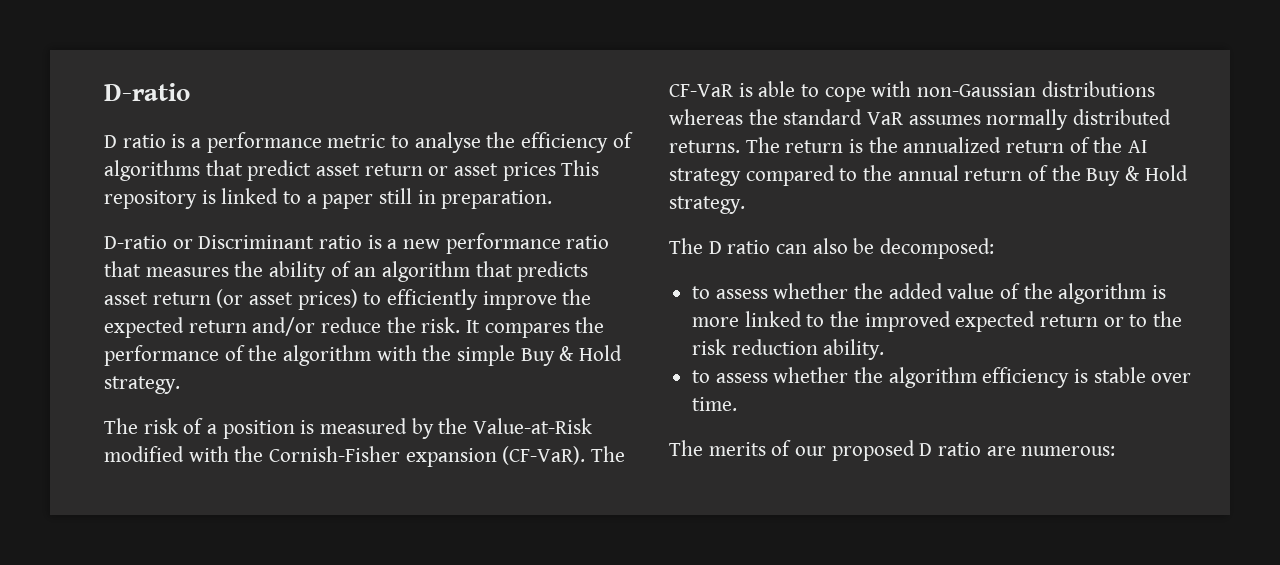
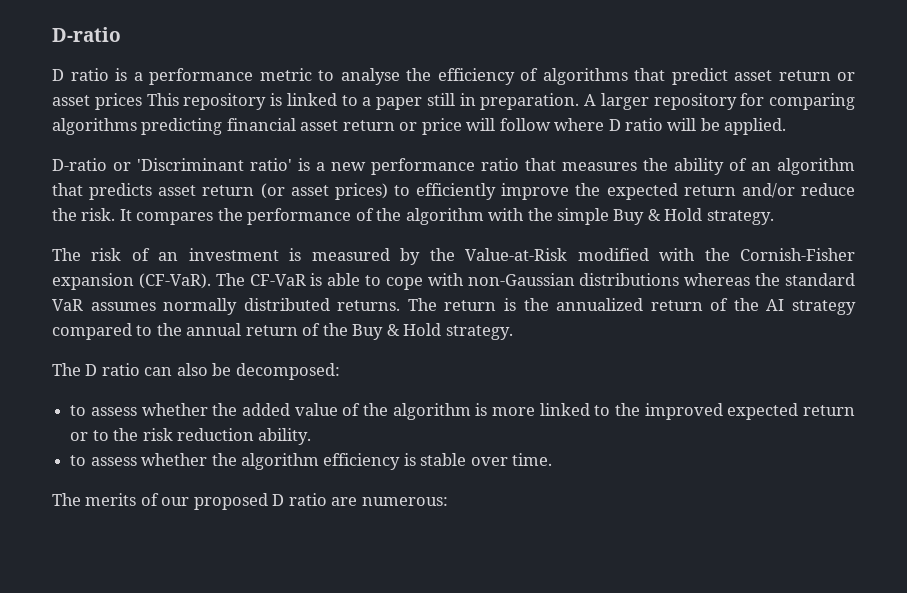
+ A larger repository for comparing algorithms predicting financial asset return or price will follow where D ratio will be applied.
- D-ratio or Discriminant ratio is a new performance ratio that measures the ability of an algorithm that predicts asset return (or asset prices) to efficiently improve the expected return and/or reduce the risk.
+ D-ratio or 'Discriminant ratio' is a new performance ratio that measures the ability of an algorithm that predicts asset return (or asset prices) to efficiently improve the expected return and/or reduce the risk.
- The risk of a position is measured by the Value-at-Risk modified with the Cornish-Fisher expansion (CF-VaR).
+ The risk of an investment is measured by the Value-at-Risk modified with the Cornish-Fisher expansion (CF-VaR).

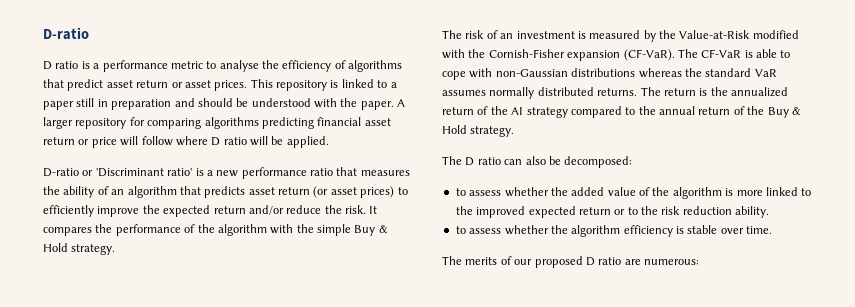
- D ratio is a performance metric to analyse the efficiency of algorithms that predict asset return or asset prices This repository is linked to a paper still in preparation.
+ D ratio is a performance metric to analyse the efficiency of algorithms that predict asset return or asset prices. This repository is linked to a paper still in preparation and should be understood with the paper.

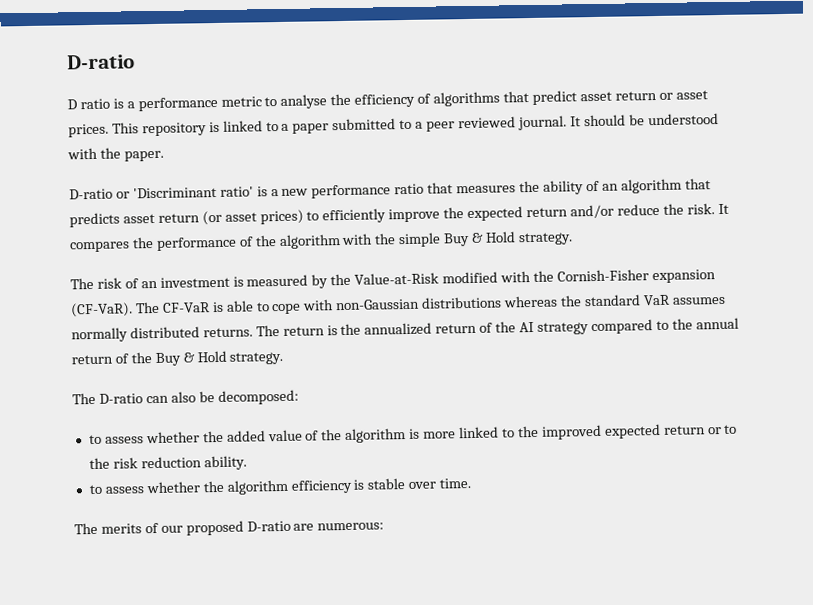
- This repository is linked to a paper still in preparation and should be understood with the paper. A larger repository for comparing algorithms predicting financial asset return or price will follow where D ratio will be applied.
+ This repository is linked to a paper submitted to a peer reviewed journal. It should be understood with the paper.
- The D ratio can also be decomposed:
+ The D-ratio can also be decomposed:
- The merits of our proposed D ratio are numerous:
+ The merits of our proposed D-ratio are numerous:

